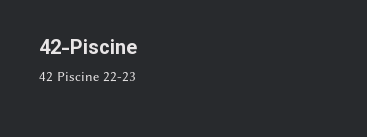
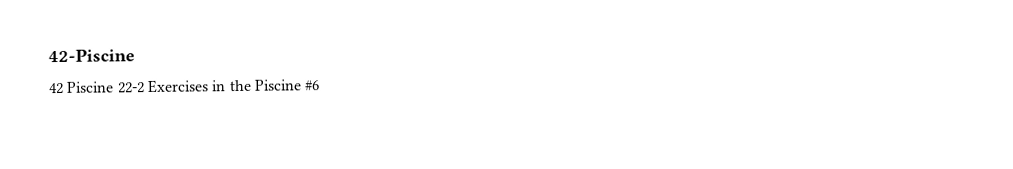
- 42 Piscine 22-23
+ 42 Piscine 22-2 Exercises in the Piscine #6

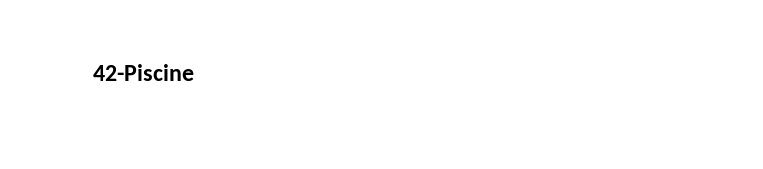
- 42 Piscine 22-2 Exercises in the Piscine #6

